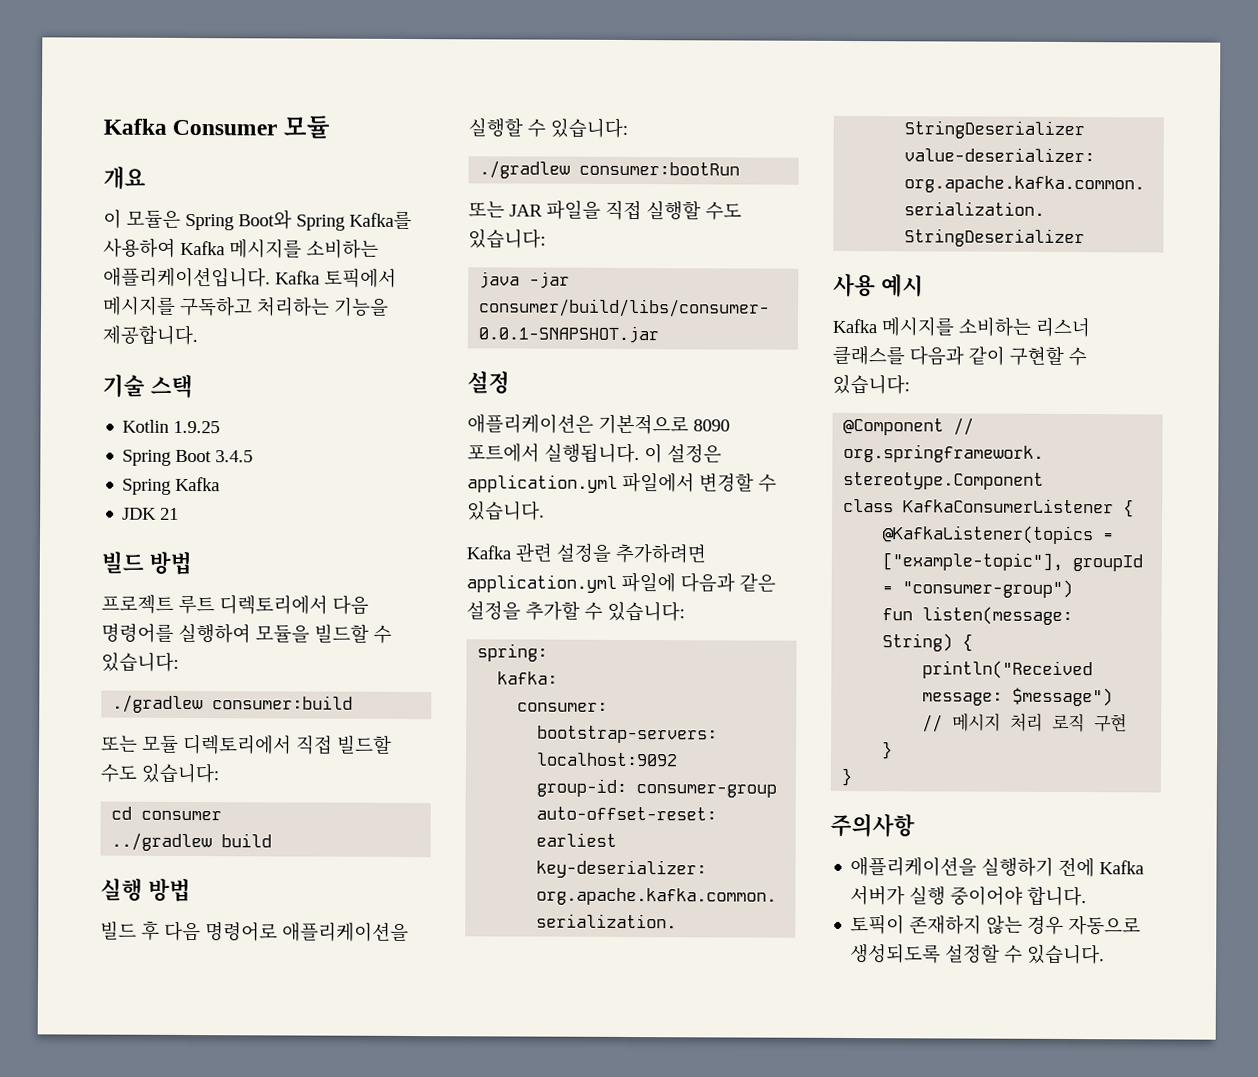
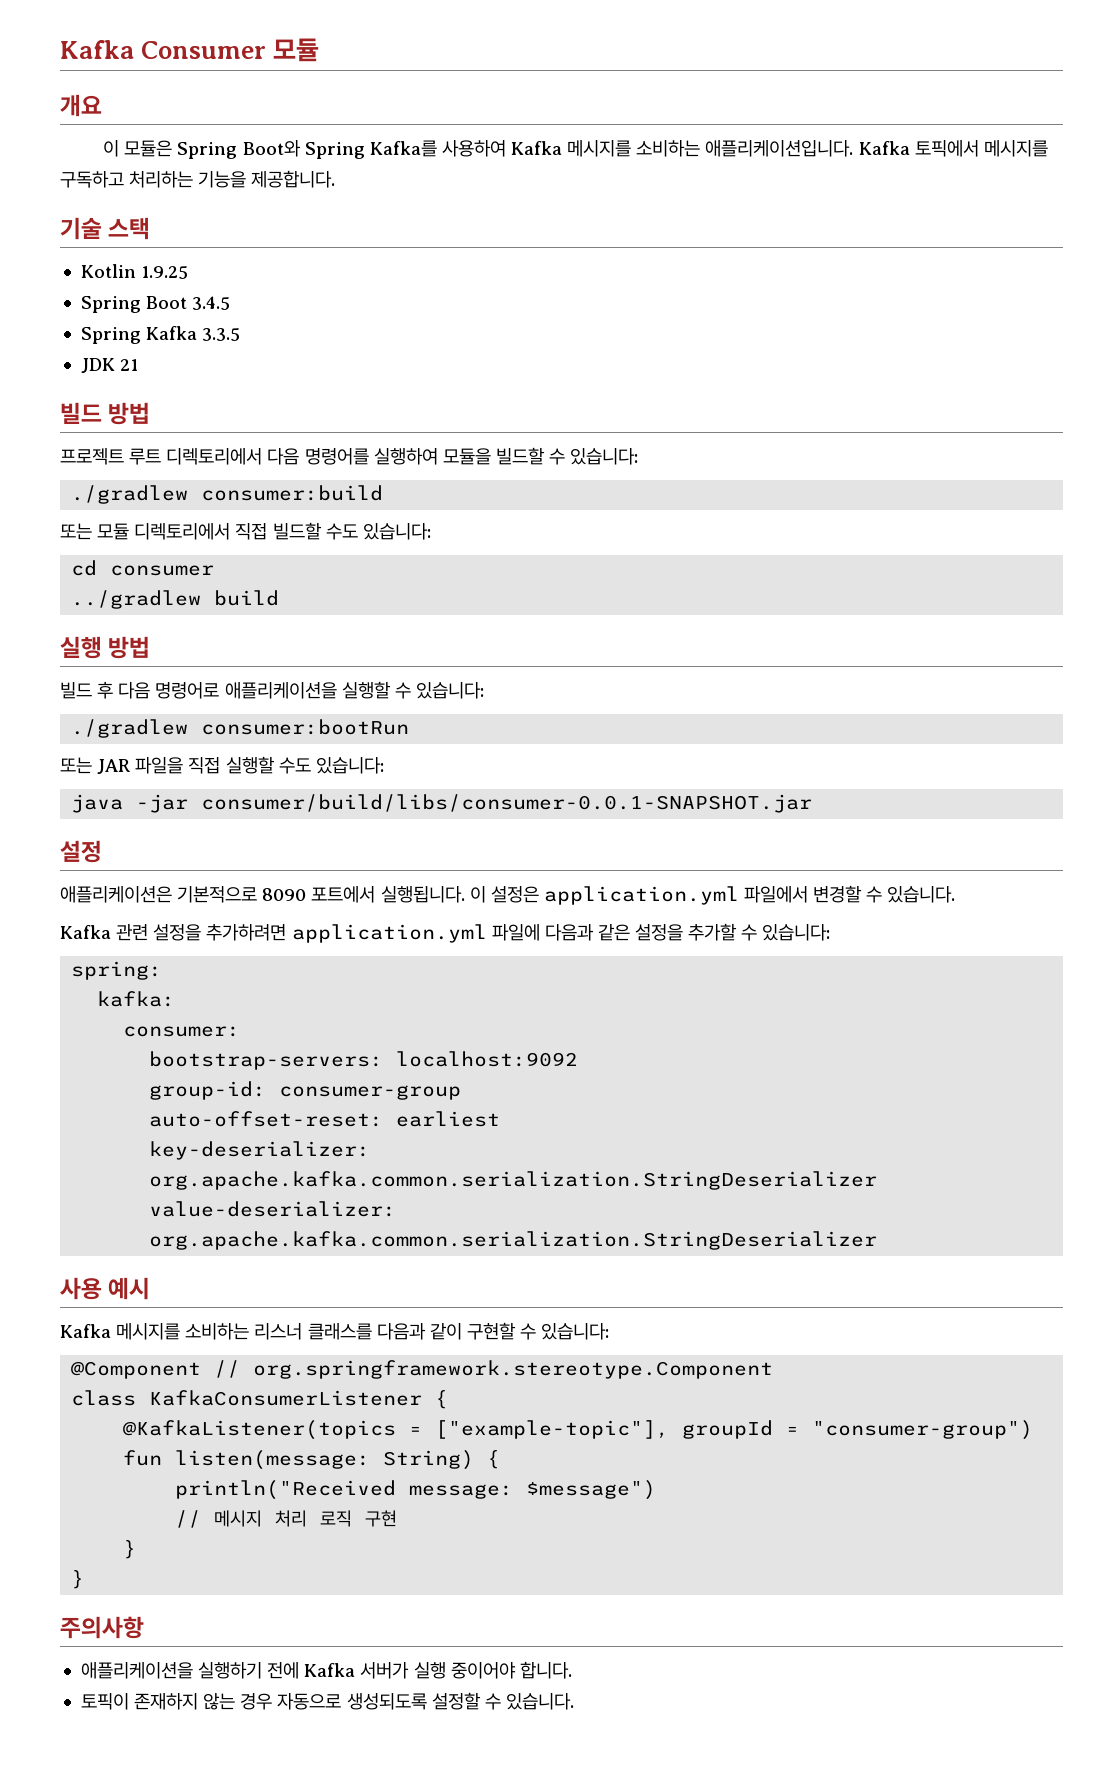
- Spring Kafka
+ Spring Kafka 3.3.5

